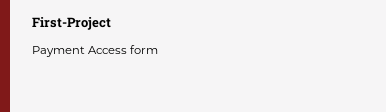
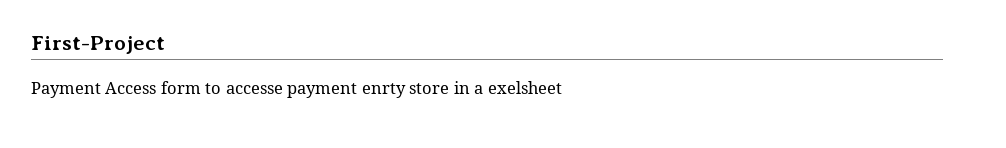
- Payment Access form
+ Payment Access form to accesse payment enrty store in a exelsheet

